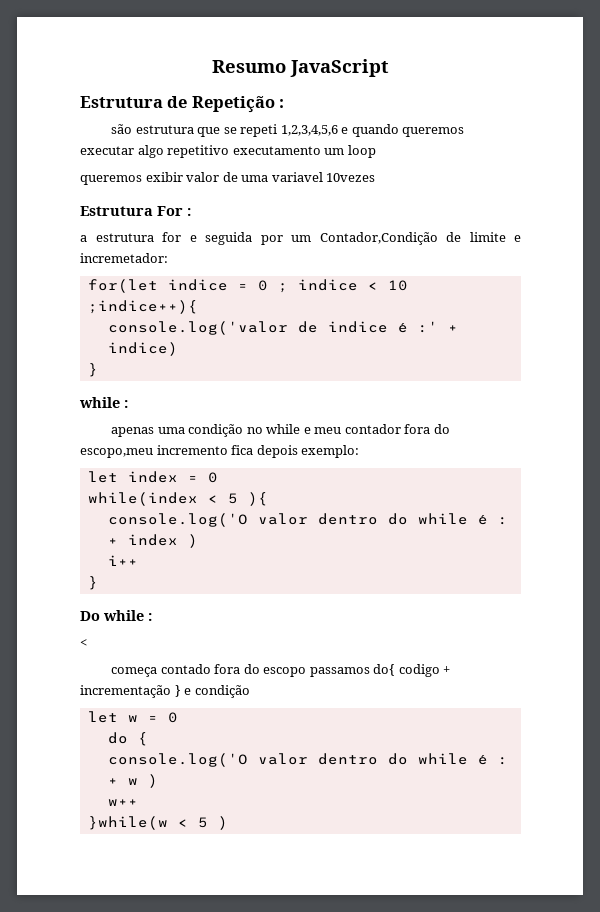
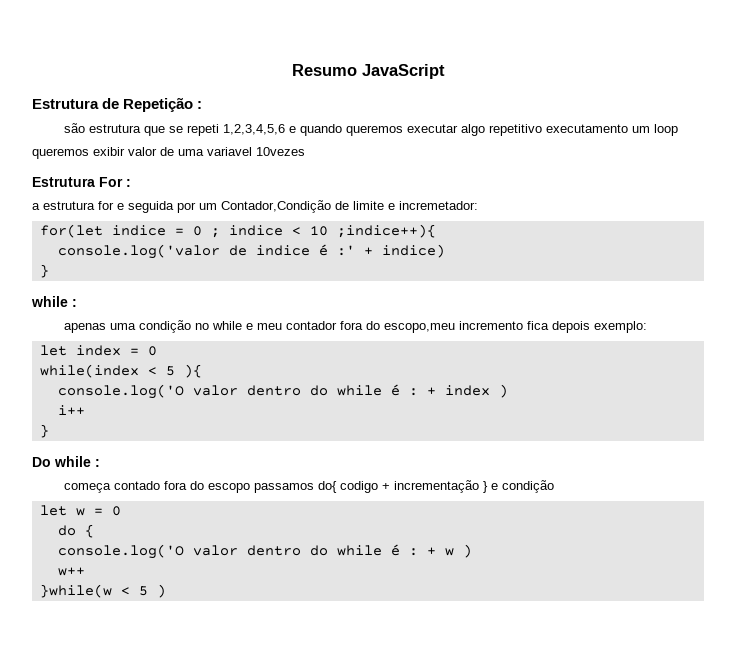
  Do while :
- <

